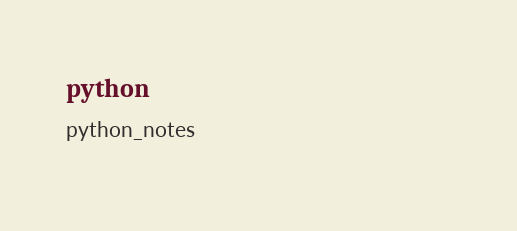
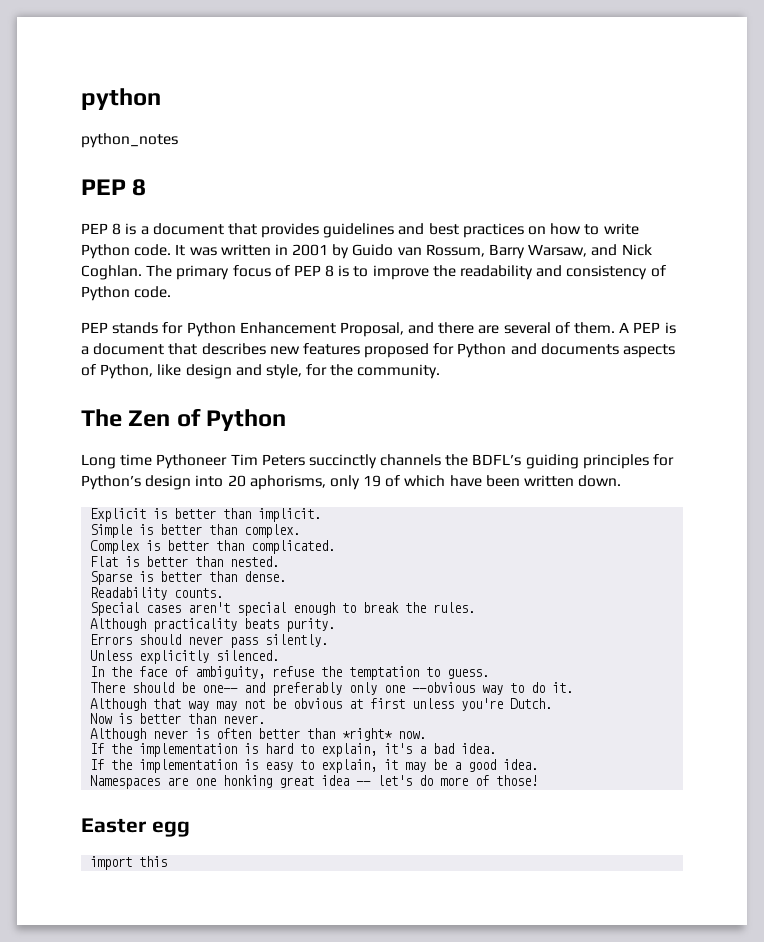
  python_notes
+ PEP 8
+ PEP 8 is a document that provides guidelines and best practices on how to write Python code. It was written in 2001 by Guido van Rossum, Barry Warsaw, and Nick Coghlan. The primary focus of PEP 8 is to improve the readability and consistency of Python code.
+ PEP stands for Python Enhancement Proposal, and there are several of them. A PEP is a document that describes new features proposed for Python and documents aspects of Python, like design and style, for the community.
+ The Zen of Python
+ Long time Pythoneer Tim Peters succinctly channels the BDFL’s guiding principles for Python’s design into 20 aphorisms, only 19 of which have been written down.
+ Explicit is better than implicit.
+ Simple is better than complex.
+ Complex is better than complicated.
+ Flat is better than nested.
+ Sparse is better than dense.
+ Readability counts.
+ Special cases aren't special enough to break the rules.
+ Although practicality beats purity.
+ Errors should never pass silently.
+ Unless explicitly silenced.
+ In the face of ambiguity, refuse the temptation to guess.
+ There should be one-- and preferably only one --obvious way to do it.
+ Although that way may not be obvious at first unless you're Dutch.
+ Now is better than never.
+ Although never is often better than *right* now.
+ If the implementation is hard to explain, it's a bad idea.
+ If the implementation is easy to explain, it may be a good idea.
+ Namespaces are one honking great idea -- let's do more of those!
+ Easter egg
+ import this

